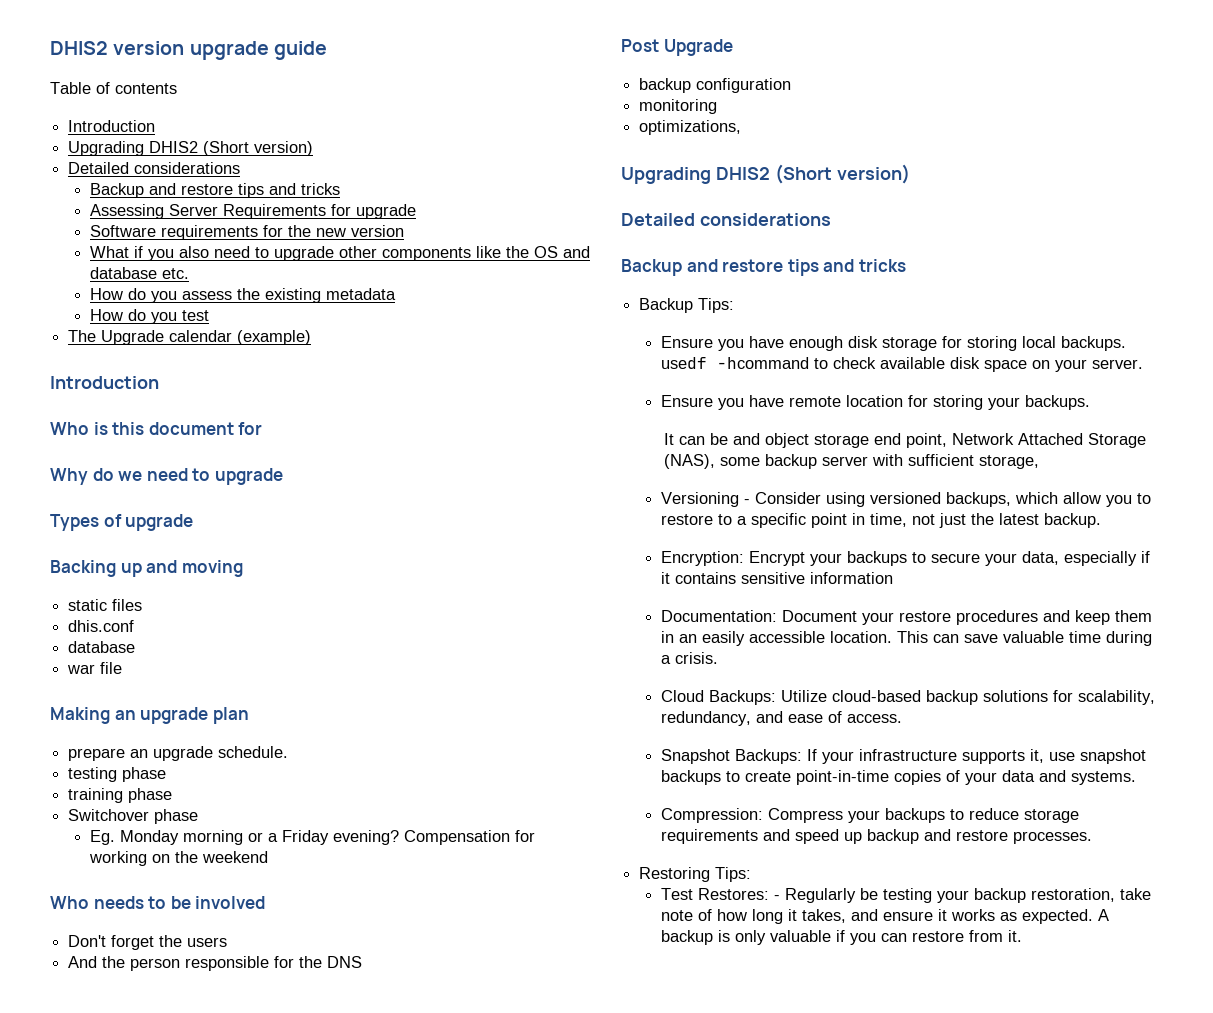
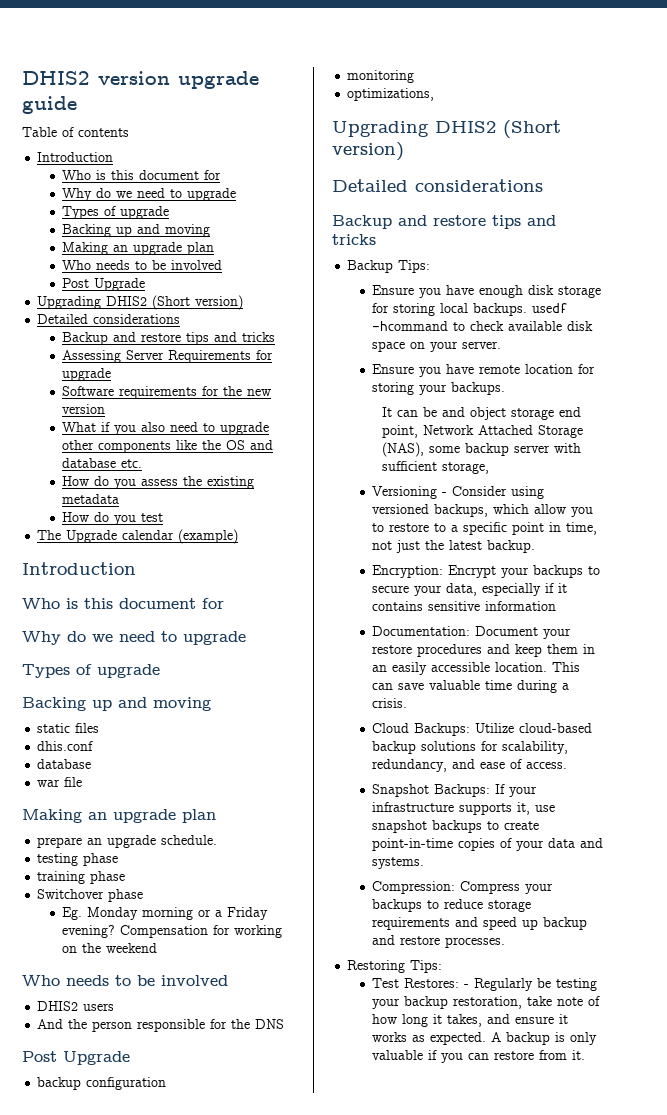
  Table of contents
  Introduction
+ Who is this document for
+ Why do we need to upgrade
+ Types of upgrade
+ Backing up and moving
+ Making an upgrade plan
+ Who needs to be involved
+ Post Upgrade
- Don't forget the users
+ DHIS2 users

